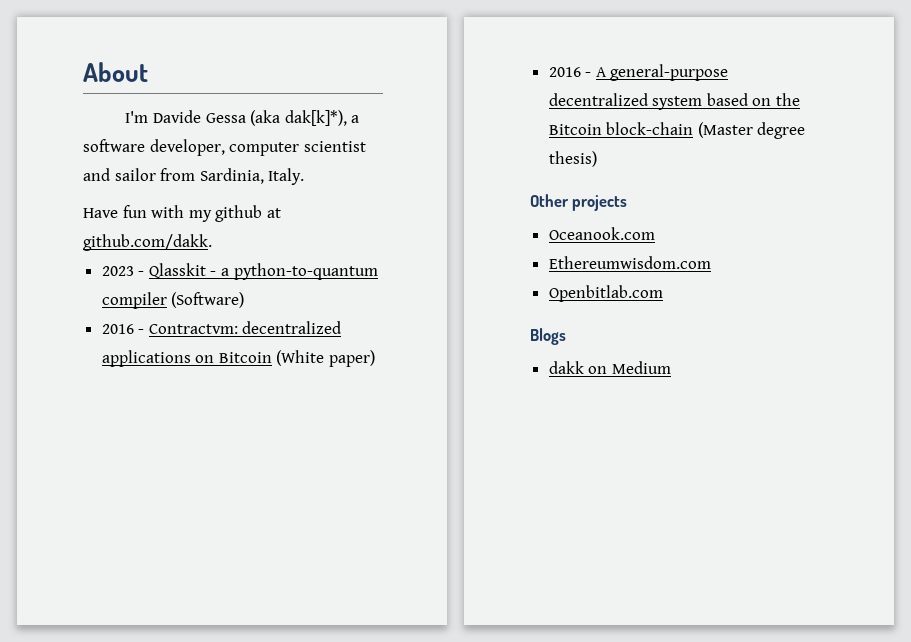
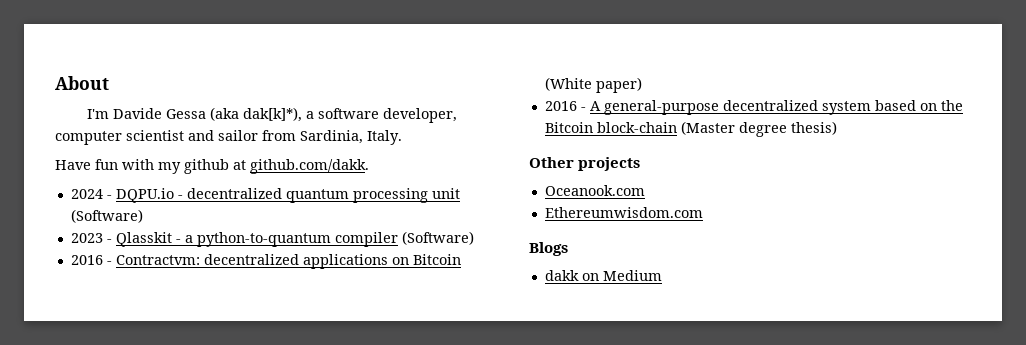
+ 2024 - DQPU.io - decentralized quantum processing unit (Software)
- Openbitlab.com

